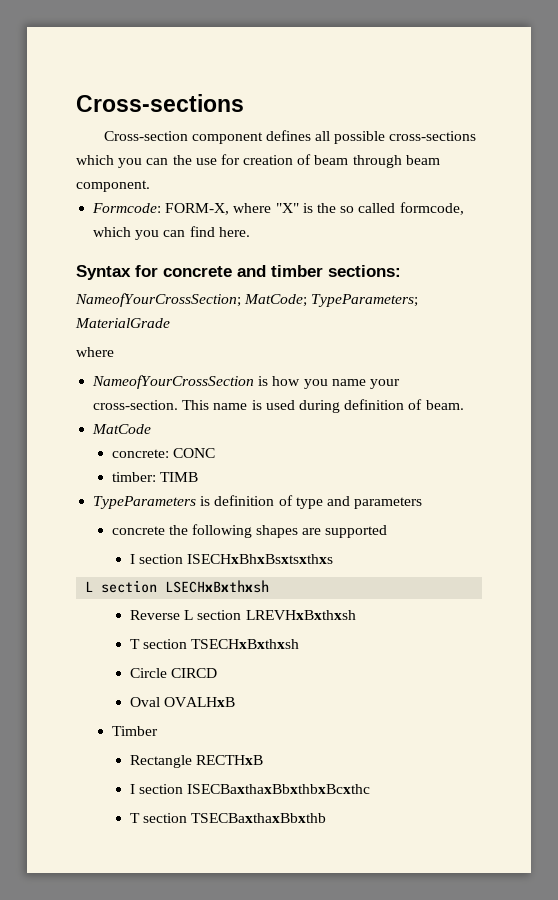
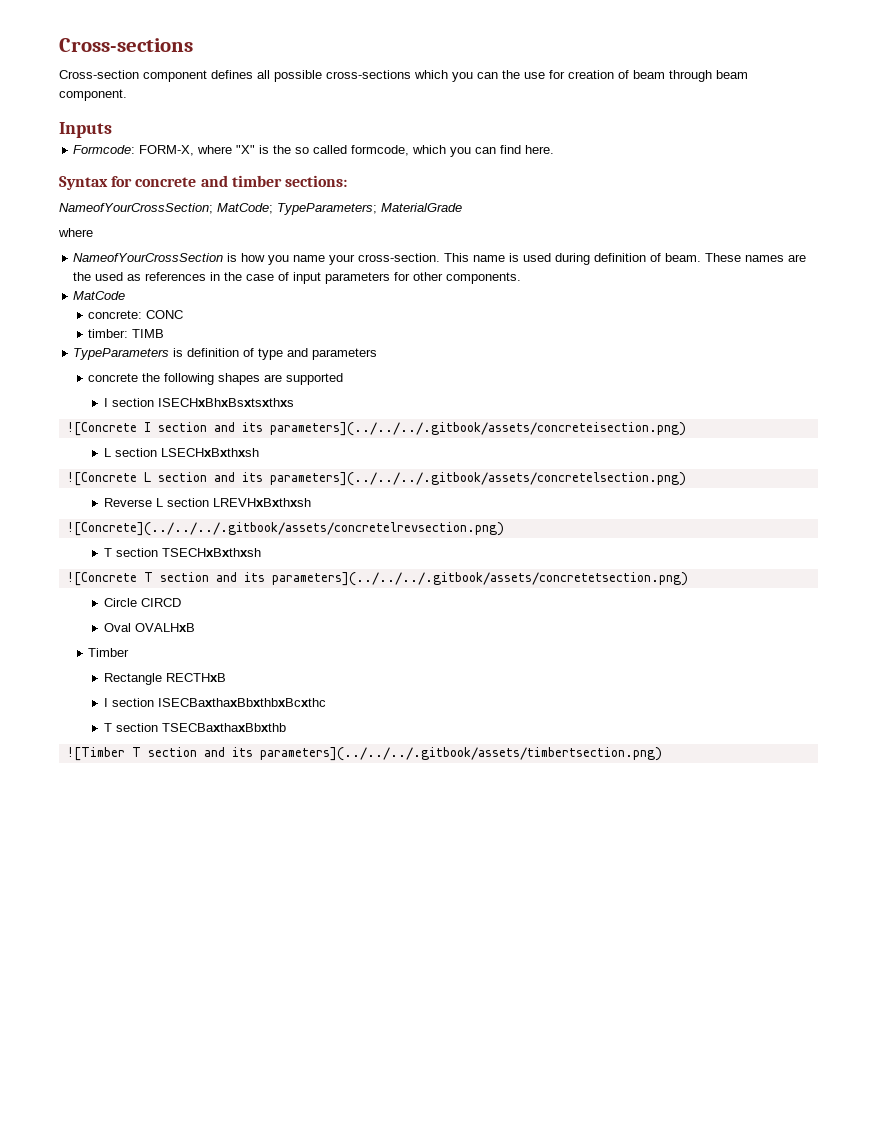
+ Inputs
+ These names are the used as references in the case of input parameters for other components.
+ ![Concrete I section and its parameters](../../../.gitbook/assets/concreteisection.png)
  L section LSECHxBxthxsh
+ ![Concrete L section and its parameters](../../../.gitbook/assets/concretelsection.png)
+ ![Concrete](../../../.gitbook/assets/concretelrevsection.png)
+ ![Concrete T section and its parameters](../../../.gitbook/assets/concretetsection.png)
+ ![Timber T section and its parameters](../../../.gitbook/assets/timbertsection.png)

